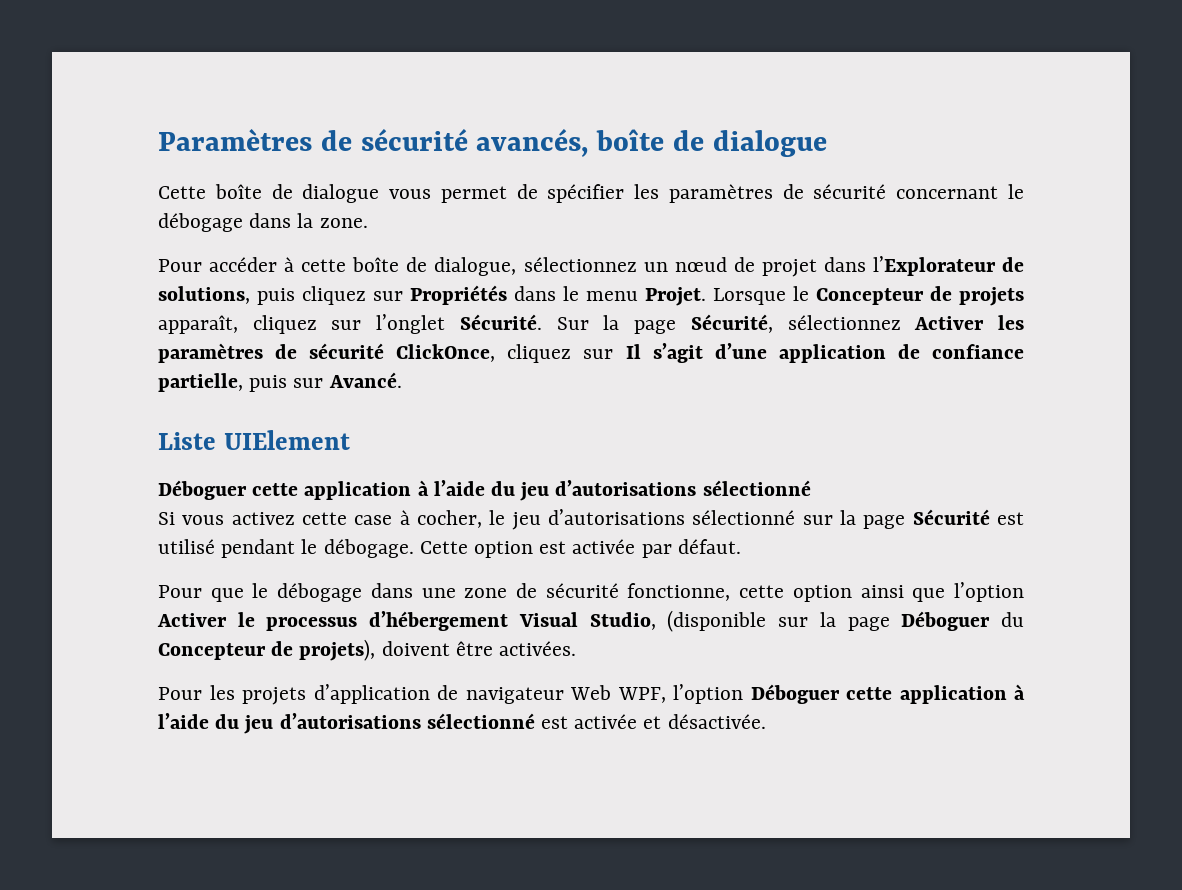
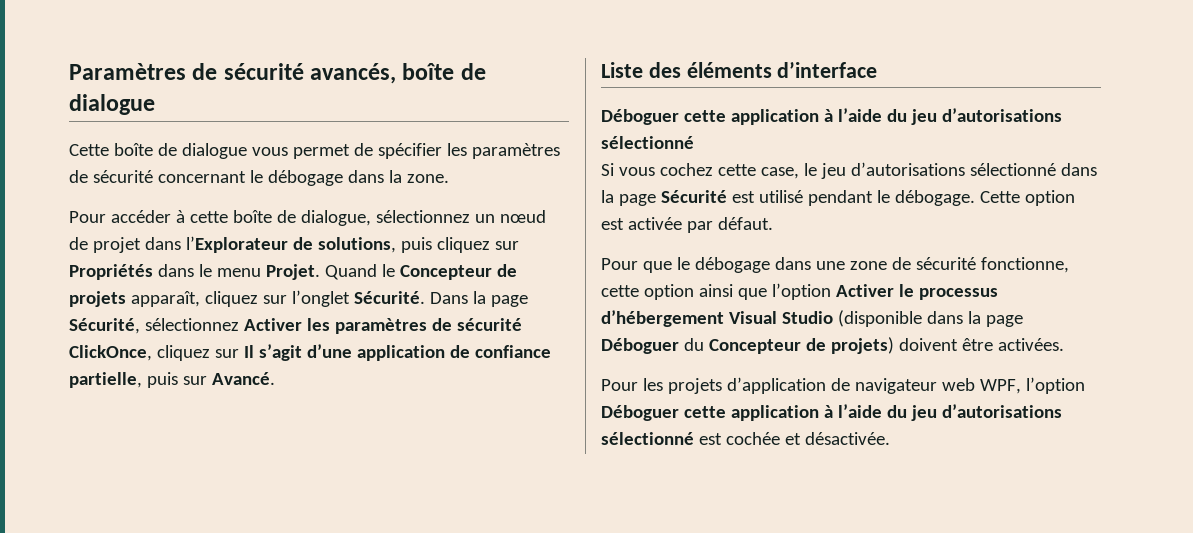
- Lorsque le Concepteur de projets apparaît, cliquez sur l’onglet Sécurité.
+ Quand le Concepteur de projets apparaît, cliquez sur l’onglet Sécurité.
- Sur la page Sécurité, sélectionnez Activer les paramètres de sécurité ClickOnce, cliquez sur Il s’agit d’une application de confiance partielle, puis sur Avancé.
+ Dans la page Sécurité, sélectionnez Activer les paramètres de sécurité ClickOnce, cliquez sur Il s’agit d’une application de confiance partielle, puis sur Avancé.
- Liste UIElement
+ Liste des éléments d’interface
- Si vous activez cette case à cocher, le jeu d’autorisations sélectionné sur la page Sécurité est utilisé pendant le débogage.
+ Si vous cochez cette case, le jeu d’autorisations sélectionné dans la page Sécurité est utilisé pendant le débogage.
- Pour que le débogage dans une zone de sécurité fonctionne, cette option ainsi que l’option Activer le processus d’hébergement Visual Studio, (disponible sur la page Déboguer du Concepteur de projets), doivent être activées.
+ Pour que le débogage dans une zone de sécurité fonctionne, cette option ainsi que l’option Activer le processus d’hébergement Visual Studio (disponible dans la page Déboguer du Concepteur de projets) doivent être activées.
- Pour les projets d’application de navigateur Web WPF, l’option Déboguer cette application à l’aide du jeu d’autorisations sélectionné est activée et désactivée.
+ Pour les projets d’application de navigateur web WPF, l’option Déboguer cette application à l’aide du jeu d’autorisations sélectionné est cochée et désactivée.

